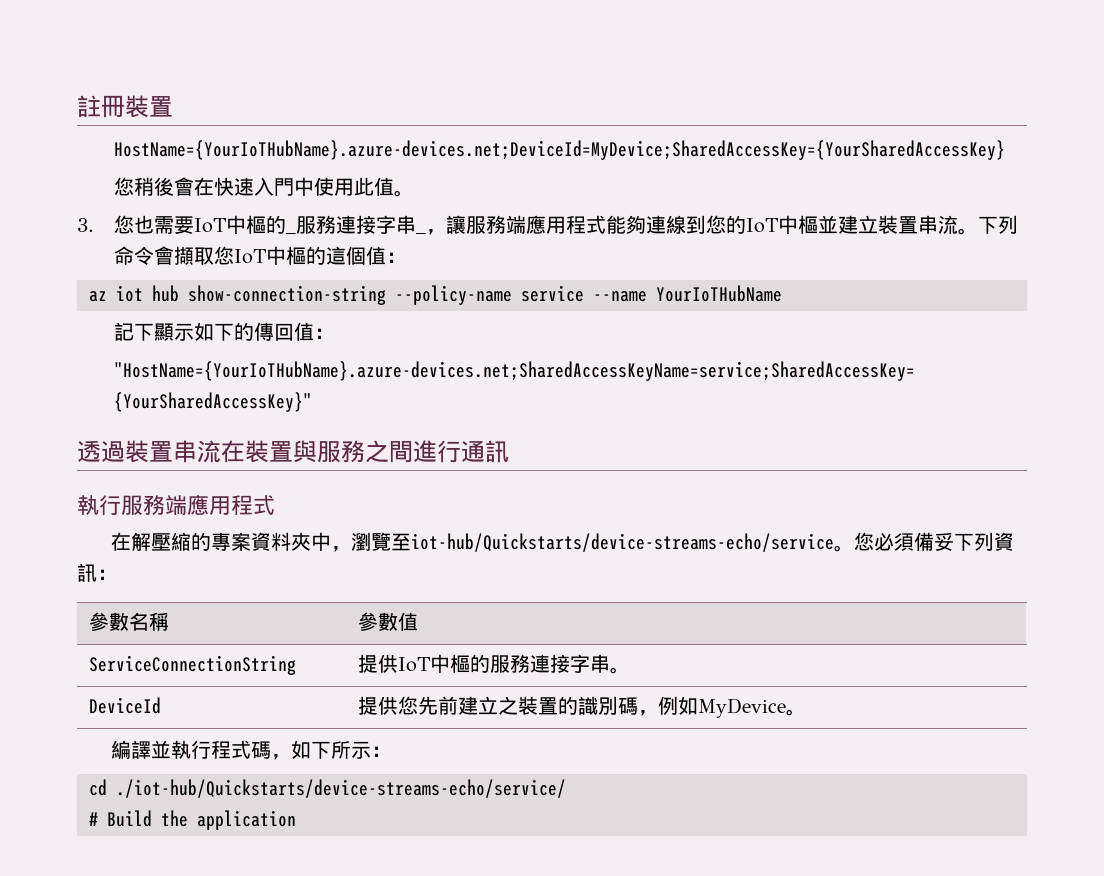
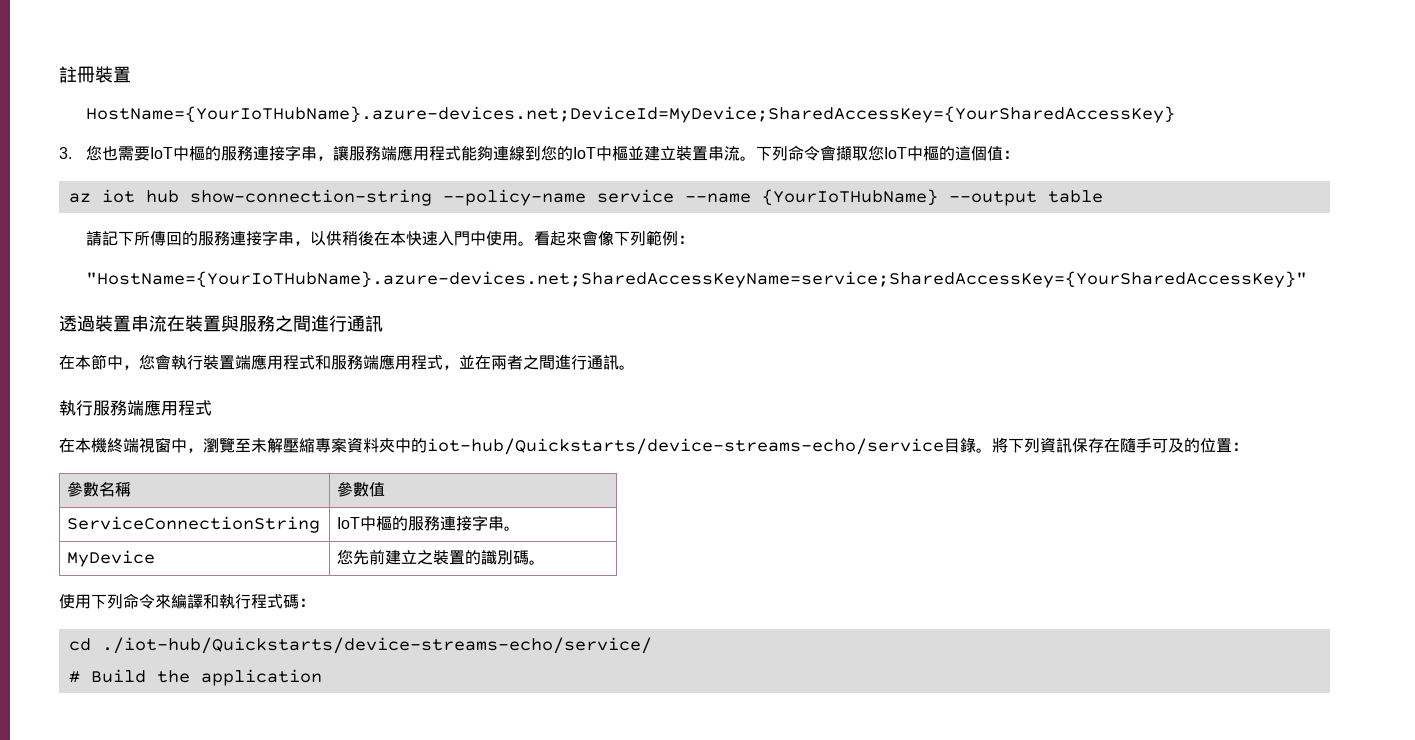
- 您稍後會在快速入門中使用此值。
- 3.您也需要IoT中樞的_服務連接字串_，讓服務端應用程式能夠連線到您的IoT中樞並建立裝置串流。
+ 3.您也需要IoT中樞的服務連接字串，讓服務端應用程式能夠連線到您的IoT中樞並建立裝置串流。
- az iot hub show-connection-string --policy-name service --name YourIoTHubName
- 記下顯示如下的傳回值：
+ az iot hub show-connection-string --policy-name service --name {YourIoTHubName} --output table
+ 請記下所傳回的服務連接字串，以供稍後在本快速入門中使用。看起來會像下列範例：
+ 在本節中，您會執行裝置端應用程式和服務端應用程式，並在兩者之間進行通訊。
- 在解壓縮的專案資料夾中，瀏覽至iot-hub/Quickstarts/device-streams-echo/service。您必須備妥下列資訊：
+ 在本機終端視窗中，瀏覽至未解壓縮專案資料夾中的iot-hub/Quickstarts/device-streams-echo/service目錄。將下列資訊保存在隨手可及的位置：
- ServiceConnectionString | 提供IoT中樞的服務連接字串。
+ ServiceConnectionString | IoT中樞的服務連接字串。
- DeviceId | 提供您先前建立之裝置的識別碼，例如MyDevice。
- 編譯並執行程式碼，如下所示：
+ MyDevice | 您先前建立之裝置的識別碼。
+ 使用下列命令來編譯和執行程式碼：

